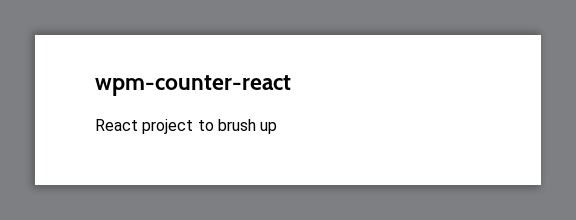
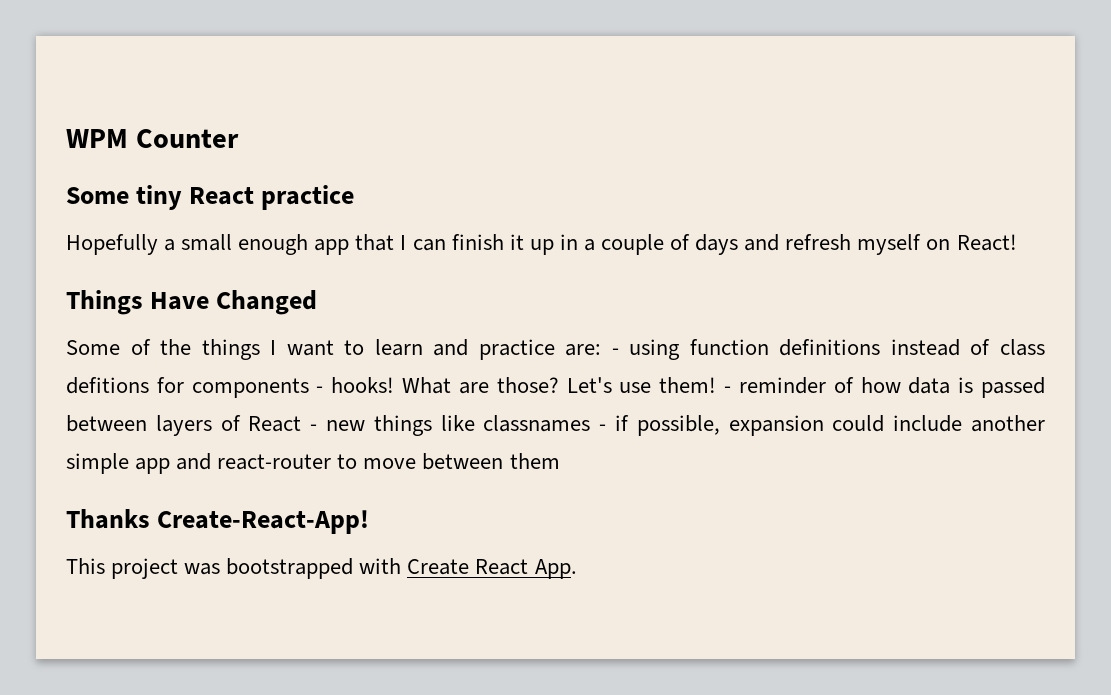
- wpm-counter-react
- React project to brush up
+ WPM Counter
+ Some tiny React practice
+ Hopefully a small enough app that I can finish it up in a couple of days and refresh myself on React!
+ Things Have Changed
+ Some of the things I want to learn and practice are: - using function definitions instead of class defitions for components - hooks! What are those? Let's use them! - reminder of how data is passed between layers of React - new things like classnames - if possible, expansion could include another simple app and react-router to move between them
+ Thanks Create-React-App!
+ This project was bootstrapped with Create React App.

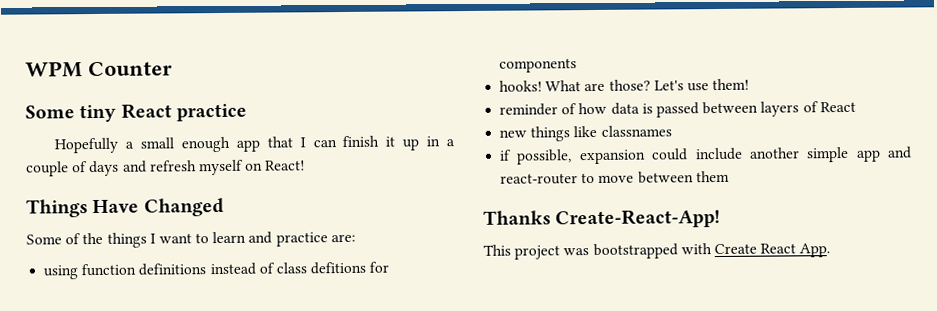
- Some of the things I want to learn and practice are: - using function definitions instead of class defitions for components - hooks!
+ Some of the things I want to learn and practice are:
+ using function definitions instead of class defitions for components
+ hooks!
- Let's use them! - reminder of how data is passed between layers of React - new things like classnames - if possible, expansion could include another simple app and react-router to move between them
+ Let's use them!
+ reminder of how data is passed between layers of React
+ new things like classnames
+ if possible, expansion could include another simple app and react-router to move between them

